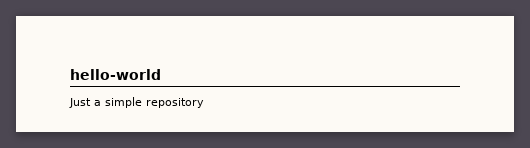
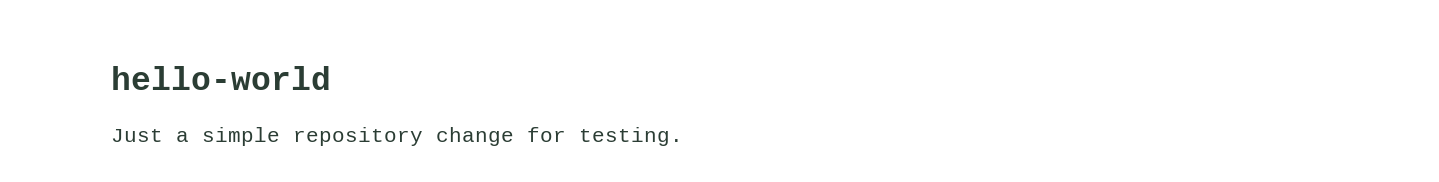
- Just a simple repository
+ Just a simple repository change for testing.

